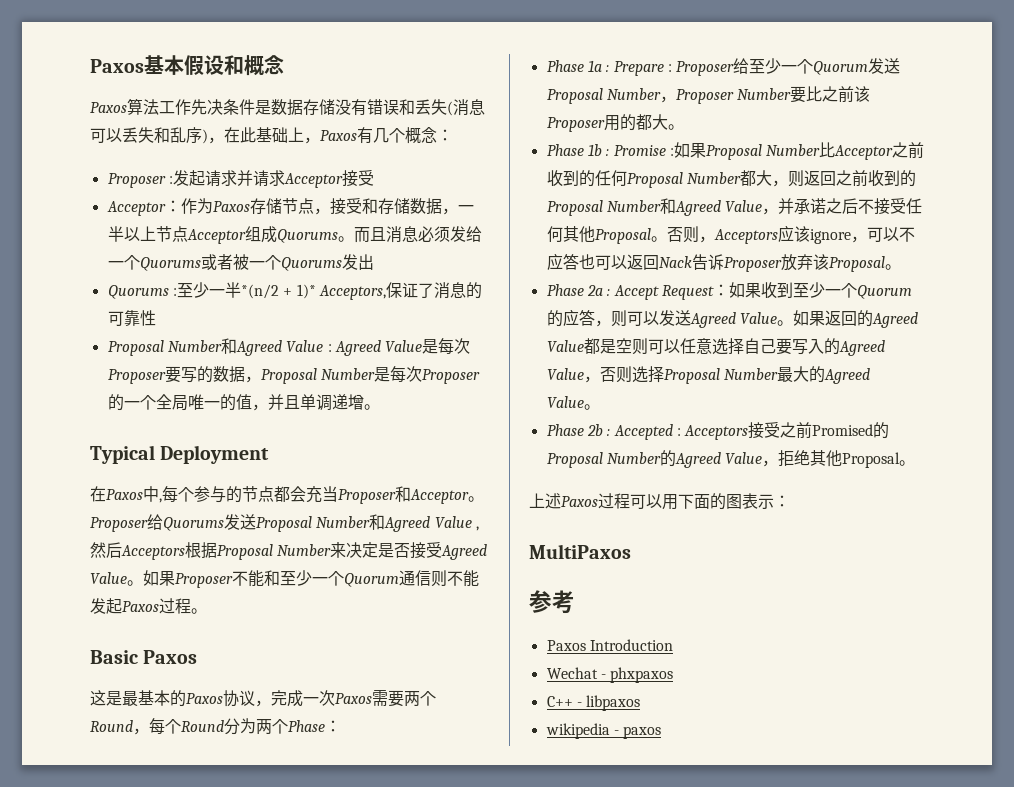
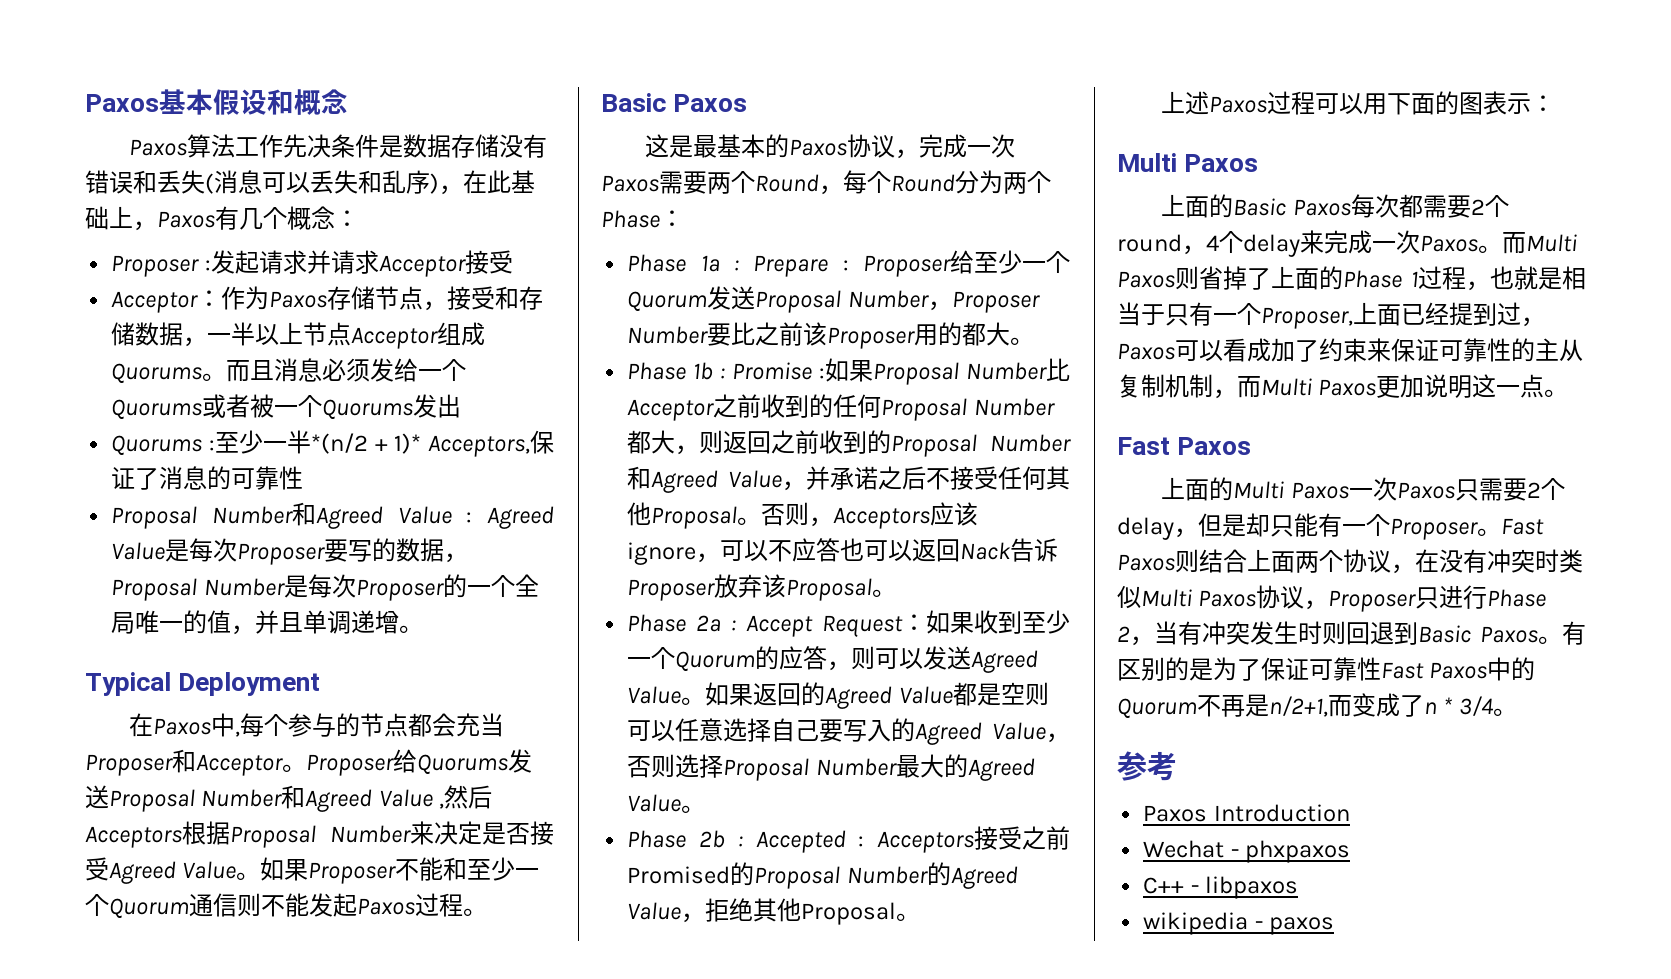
  上述Paxos过程可以用下面的图表示：
- MultiPaxos
+ Multi Paxos
+ 上面的Basic Paxos每次都需要2个round，4个delay来完成一次Paxos。而Multi Paxos则省掉了上面的Phase 1过程，也就是相当于只有一个Proposer,上面已经提到过，Paxos可以看成加了约束来保证可靠性的主从复制机制，而Multi Paxos更加说明这一点。
+ Fast Paxos
+ 上面的Multi Paxos一次Paxos只需要2个delay，但是却只能有一个Proposer。Fast Paxos则结合上面两个协议，在没有冲突时类似Multi Paxos协议，Proposer只进行Phase 2，当有冲突发生时则回退到Basic Paxos。有区别的是为了保证可靠性Fast Paxos中的Quorum不再是n/2+1,而变成了n * 3/4。

